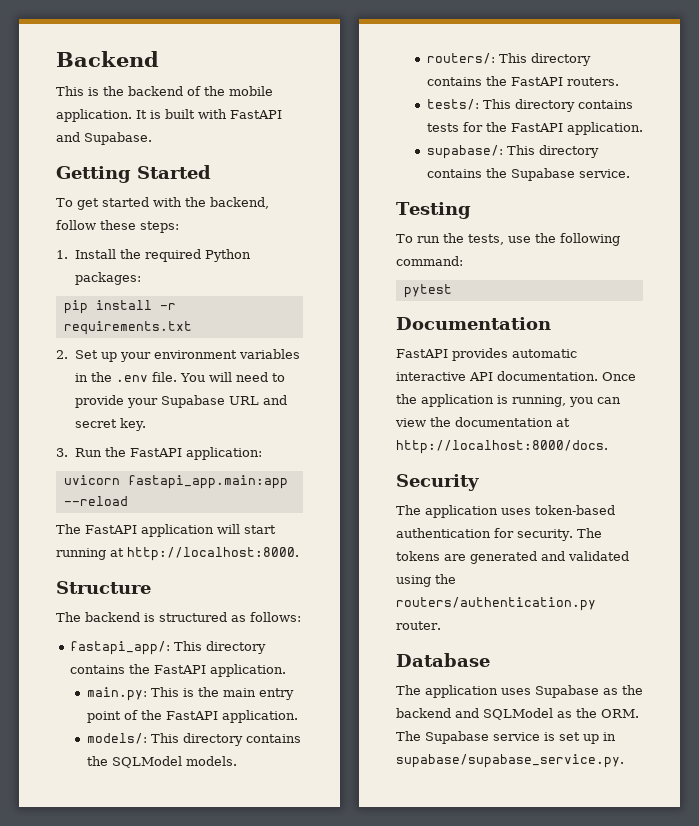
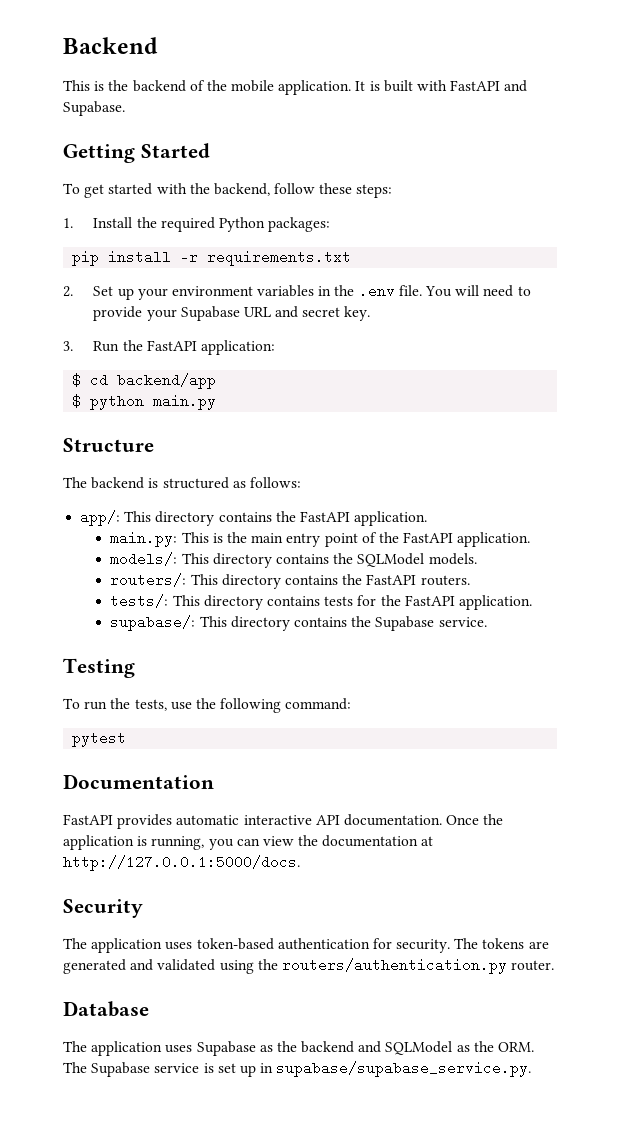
- uvicorn fastapi_app.main:app --reload
- The FastAPI application will start running at http://localhost:8000.
+ $ cd backend/app
+ $ python main.py
- fastapi_app/: This directory contains the FastAPI application.
+ app/: This directory contains the FastAPI application.
- Once the application is running, you can view the documentation at http://localhost:8000/docs.
+ Once the application is running, you can view the documentation at http://127.0.0.1:5000/docs.

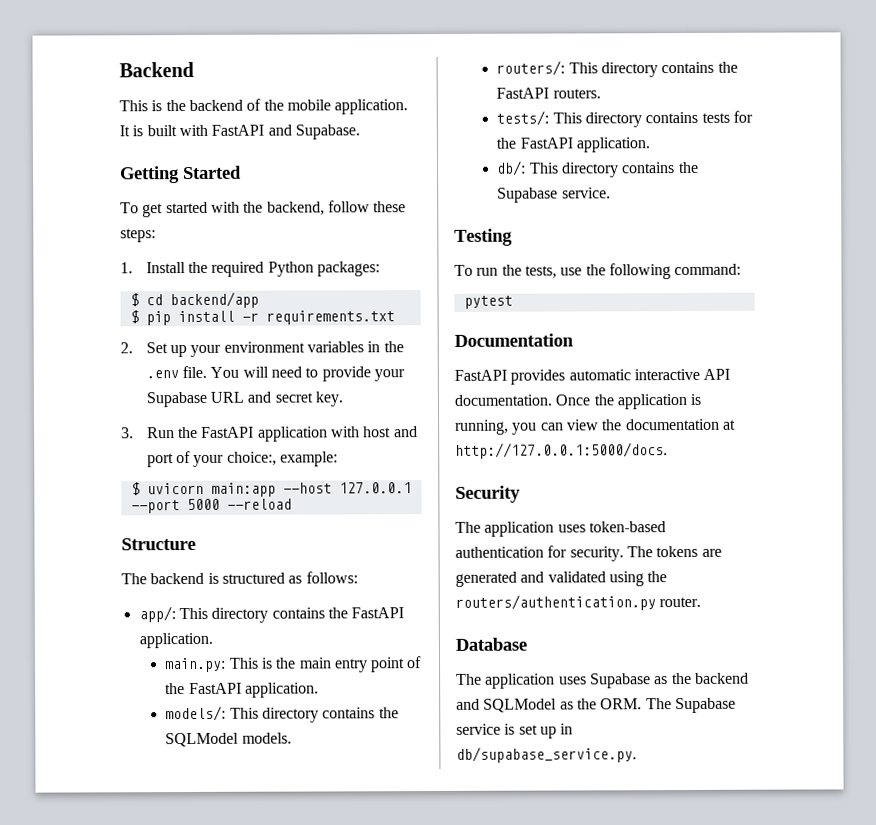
- pip install -r requirements.txt
+ $ cd backend/app
+ $ pip install -r requirements.txt
- 3. Run the FastAPI application:
- $ cd backend/app
- $ python main.py
+ 3. Run the FastAPI application with host and port of your choice:, example:
+ $ uvicorn main:app --host 127.0.0.1 --port 5000 --reload
- supabase/: This directory contains the Supabase service.
+ db/: This directory contains the Supabase service.
- The application uses Supabase as the backend and SQLModel as the ORM. The Supabase service is set up in supabase/supabase_service.py.
+ The application uses Supabase as the backend and SQLModel as the ORM. The Supabase service is set up in db/supabase_service.py.

